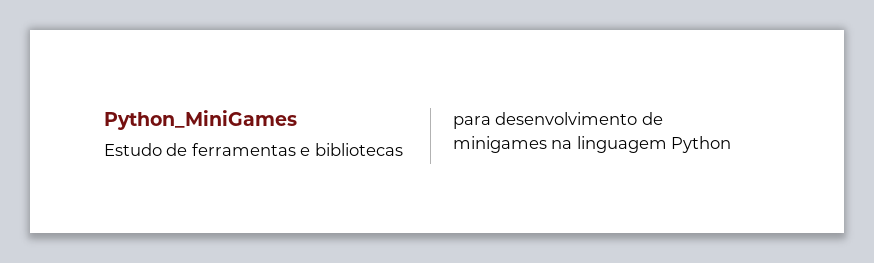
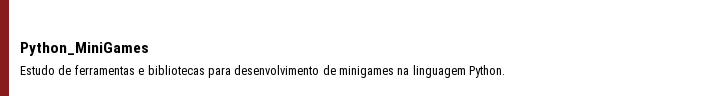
- Estudo de ferramentas e bibliotecas para desenvolvimento de minigames na linguagem Python
+ Estudo de ferramentas e bibliotecas para desenvolvimento de minigames na linguagem Python.

